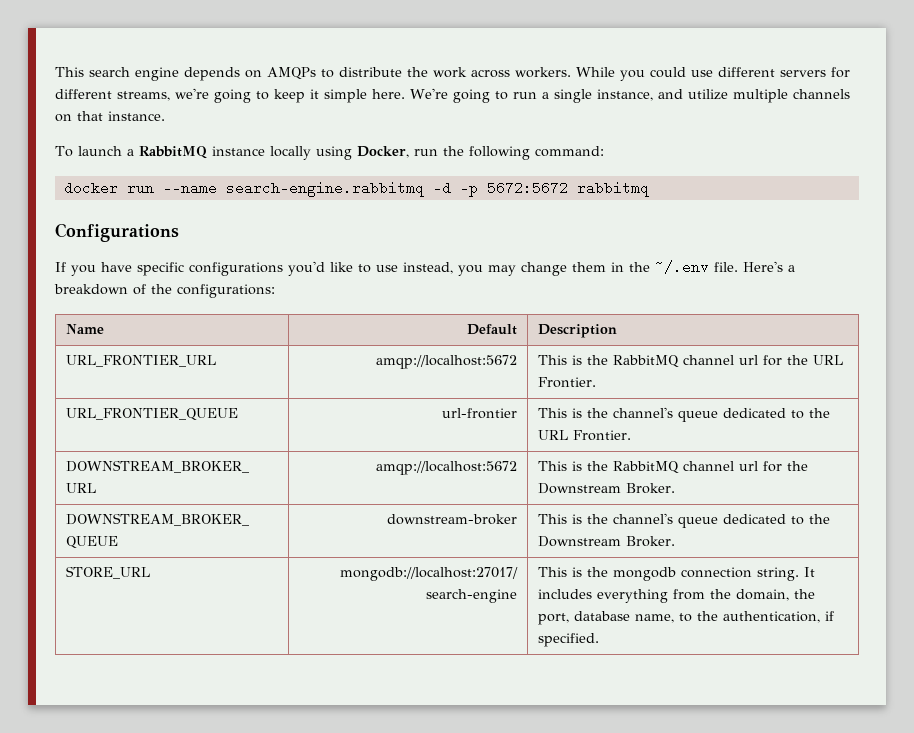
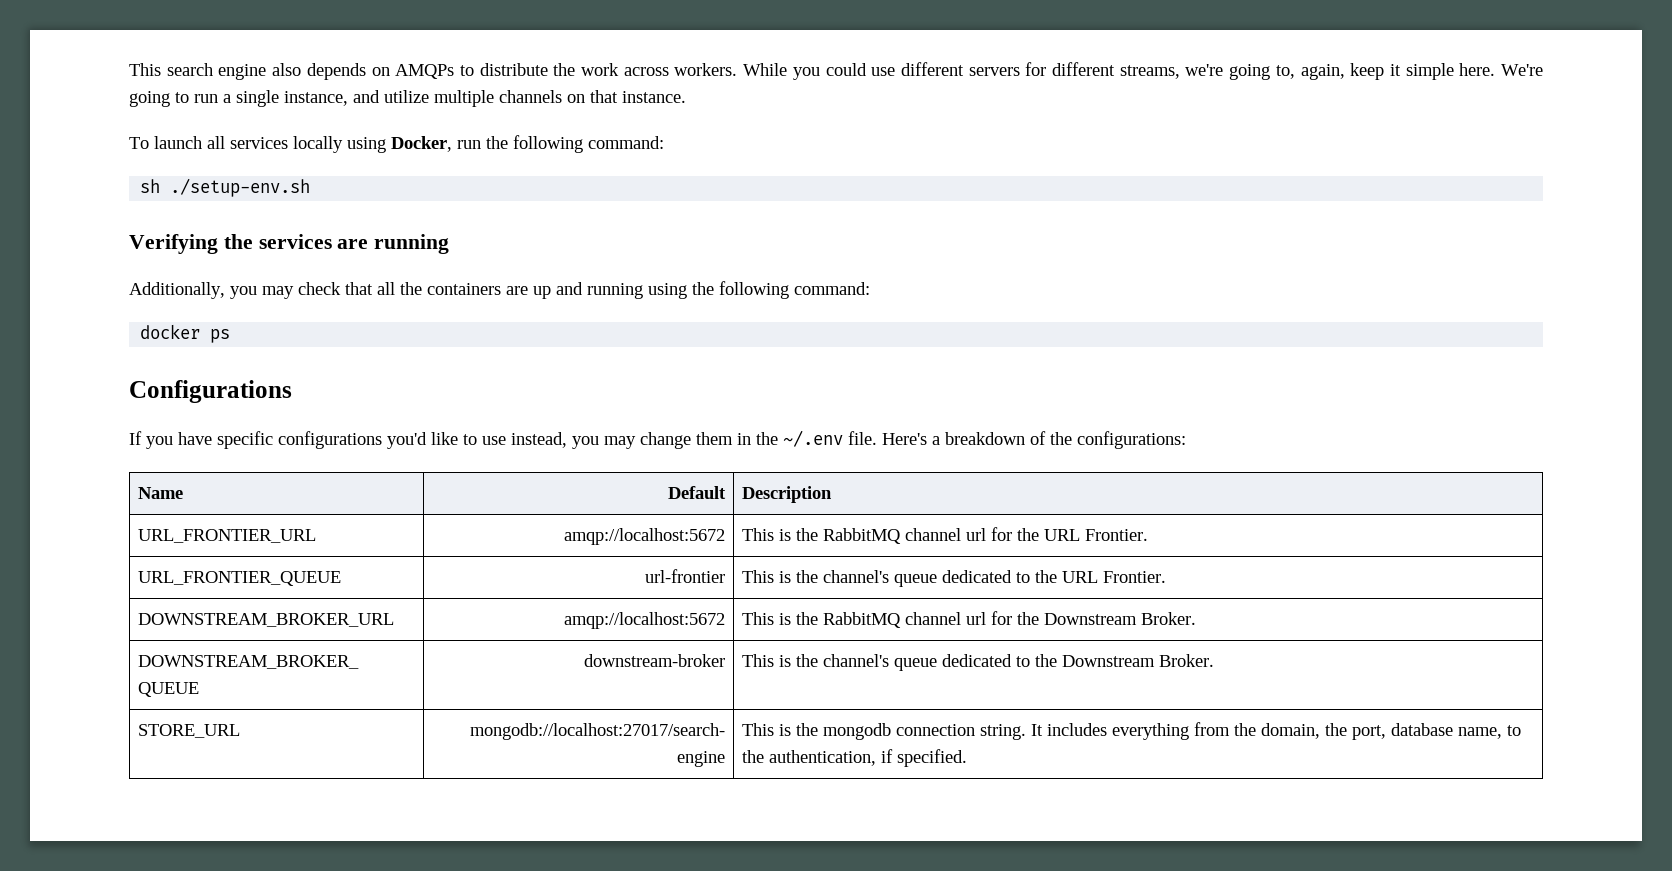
- This search engine depends on AMQPs to distribute the work across workers.
+ This search engine also depends on AMQPs to distribute the work across workers.
- While you could use different servers for different streams, we're going to keep it simple here.
+ While you could use different servers for different streams, we're going to, again, keep it simple here.
- To launch a RabbitMQ instance locally using Docker, run the following command:
+ To launch all services locally using Docker, run the following command:
- docker run --name search-engine.rabbitmq -d -p 5672:5672 rabbitmq
+ sh ./setup-env.sh
+ Verifying the services are running
+ Additionally, you may check that all the containers are up and running using the following command:
+ docker ps

